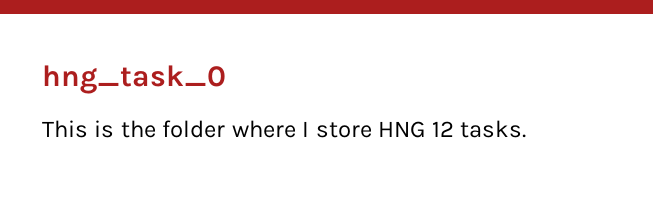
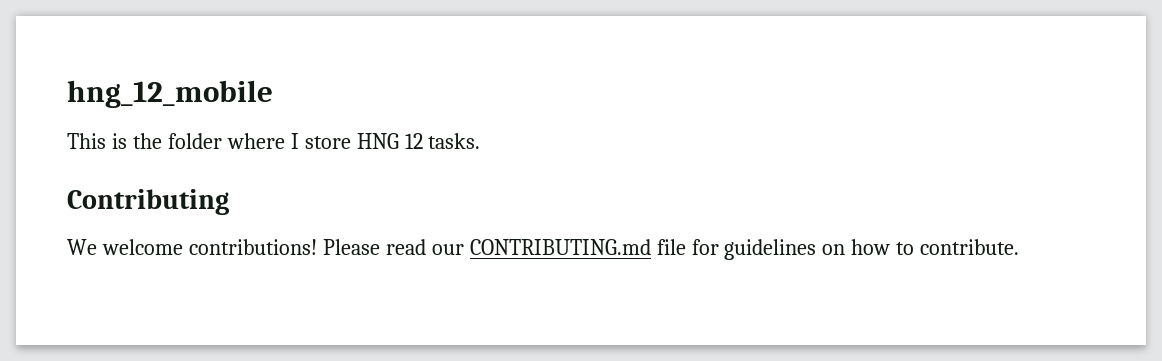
- hng_task_0
+ hng_12_mobile
+ Contributing
+ We welcome contributions! Please read our CONTRIBUTING.md file for guidelines on how to contribute.

